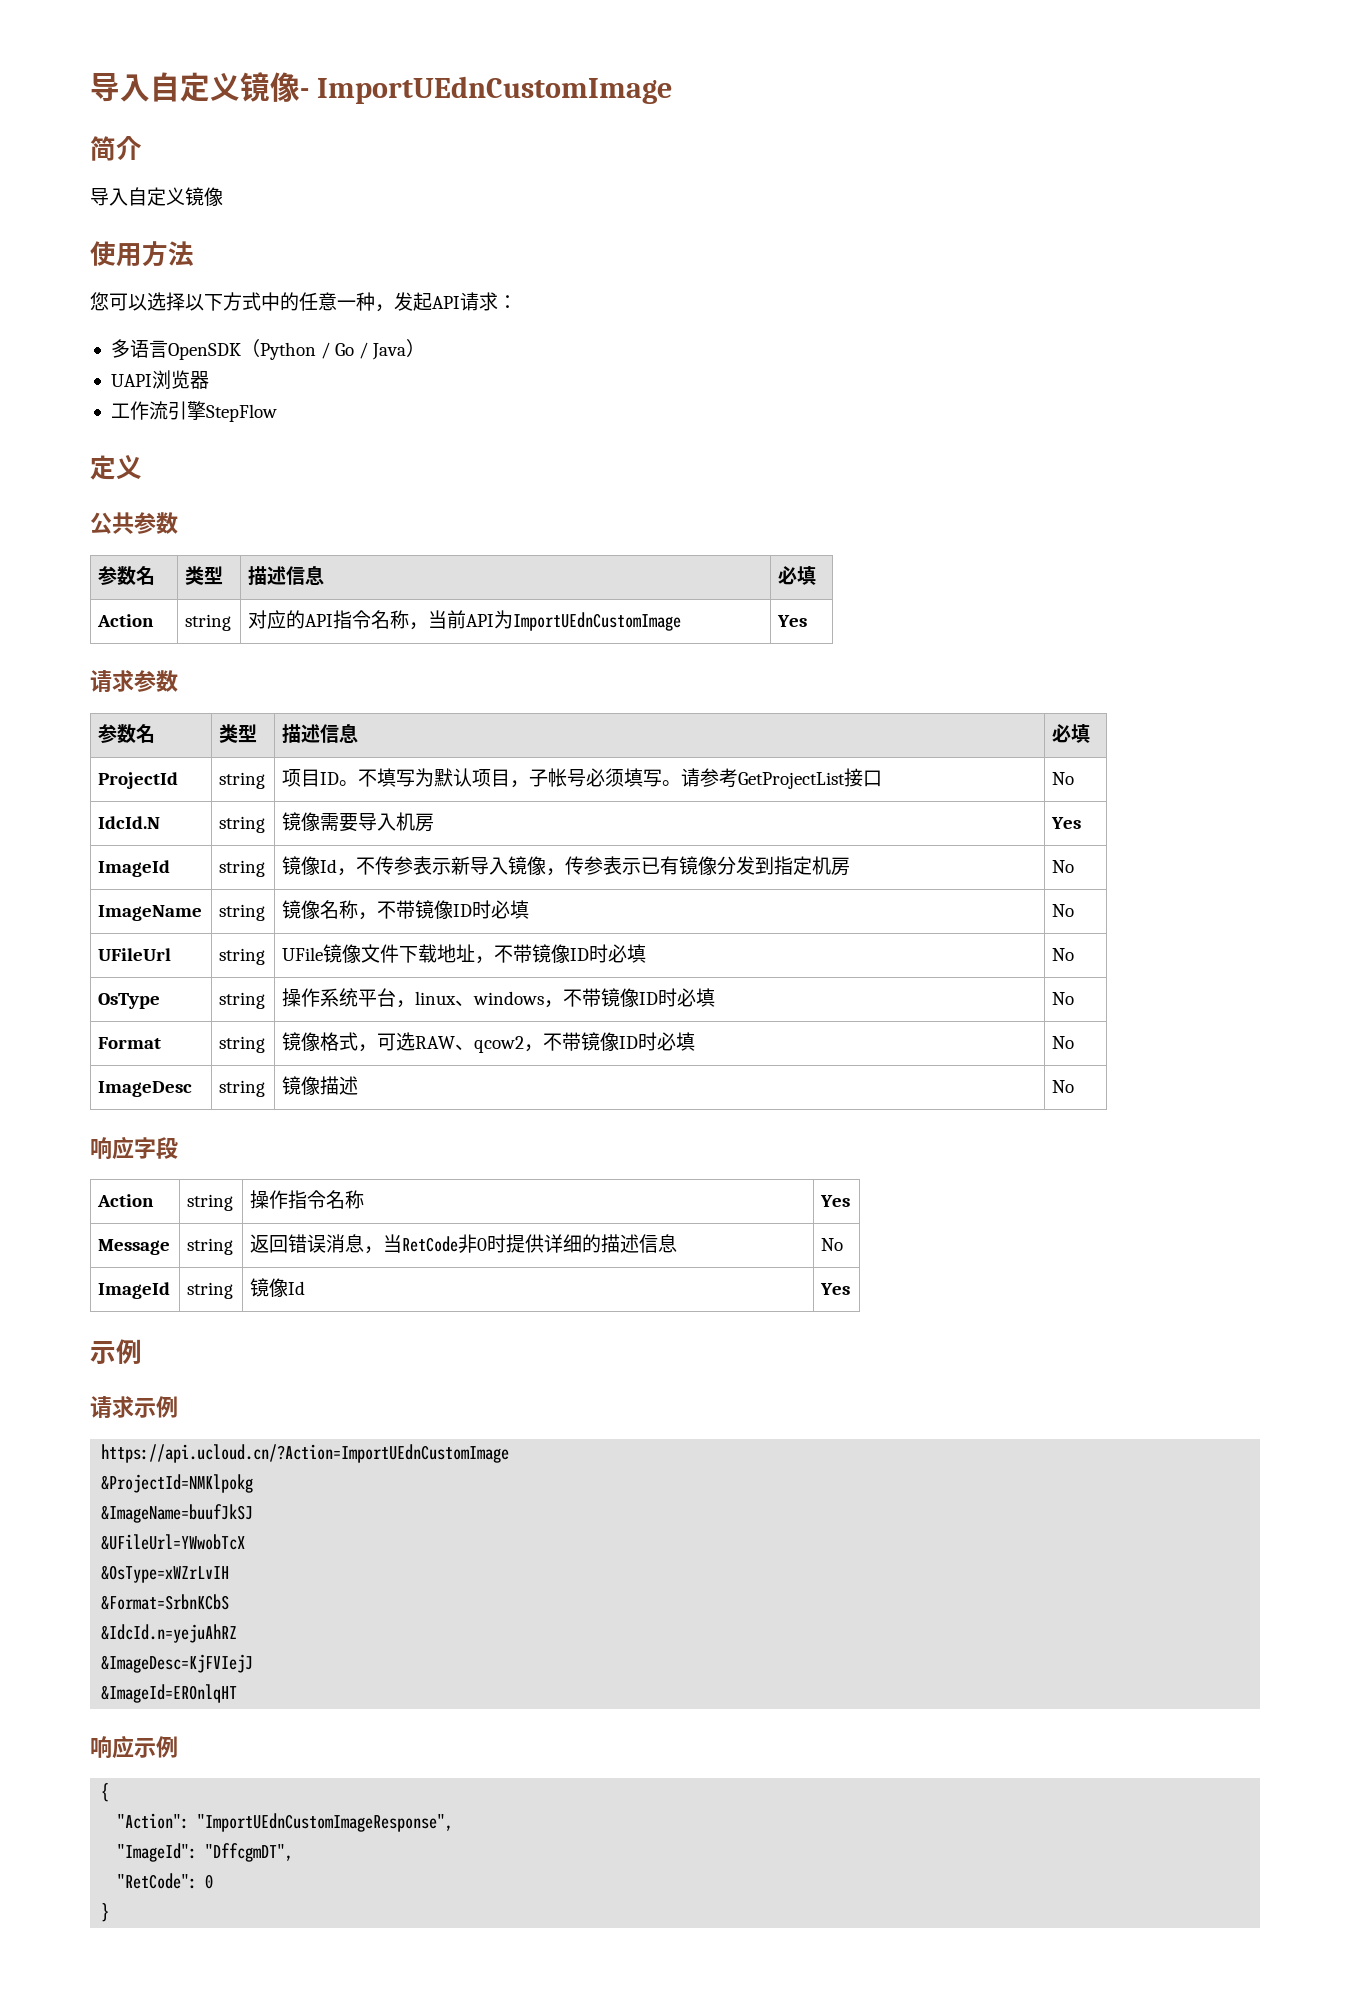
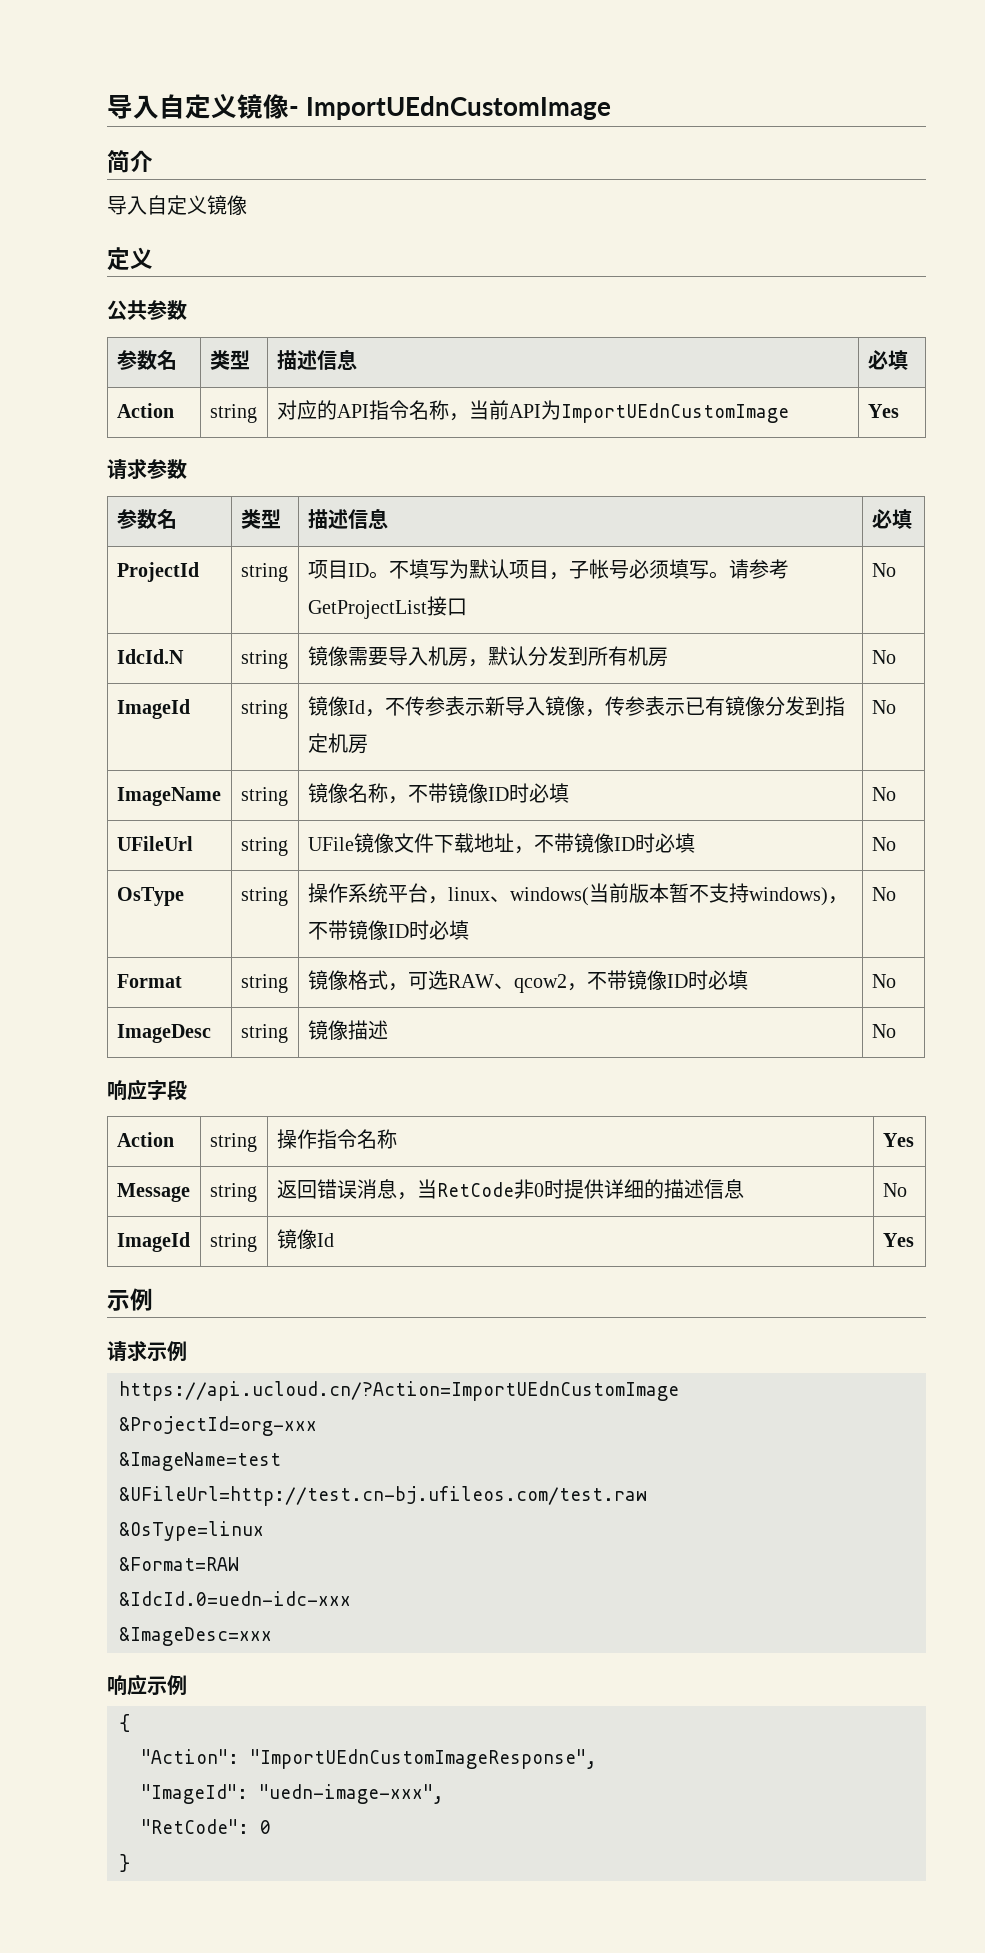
- 使用方法
- 您可以选择以下方式中的任意一种，发起API请求：
- 多语言OpenSDK（Python / Go / Java）
- UAPI浏览器
- 工作流引擎StepFlow
- IdcId.N | string | 镜像需要导入机房 | Yes
+ IdcId.N | string | 镜像需要导入机房，默认分发到所有机房 | No
- OsType | string | 操作系统平台，linux、windows，不带镜像ID时必填 | No
+ OsType | string | 操作系统平台，linux、windows(当前版本暂不支持windows)，不带镜像ID时必填 | No
- &ProjectId=NMKlpokg
- &ImageName=buufJkSJ
- &UFileUrl=YWwobTcX
- &OsType=xWZrLvIH
- &Format=SrbnKCbS
- &IdcId.n=yejuAhRZ
- &ImageDesc=KjFVIejJ
- &ImageId=EROnlqHT
+ &ProjectId=org-xxx
+ &ImageName=test
+ &UFileUrl=http://test.cn-bj.ufileos.com/test.raw
+ &OsType=linux
+ &Format=RAW
+ &IdcId.0=uedn-idc-xxx
+ &ImageDesc=xxx
- "ImageId": "DffcgmDT",
+ "ImageId": "uedn-image-xxx",

